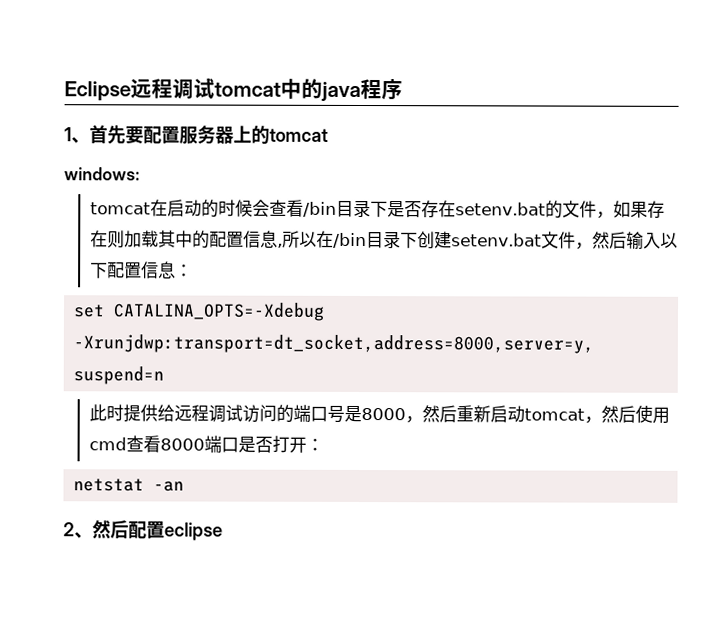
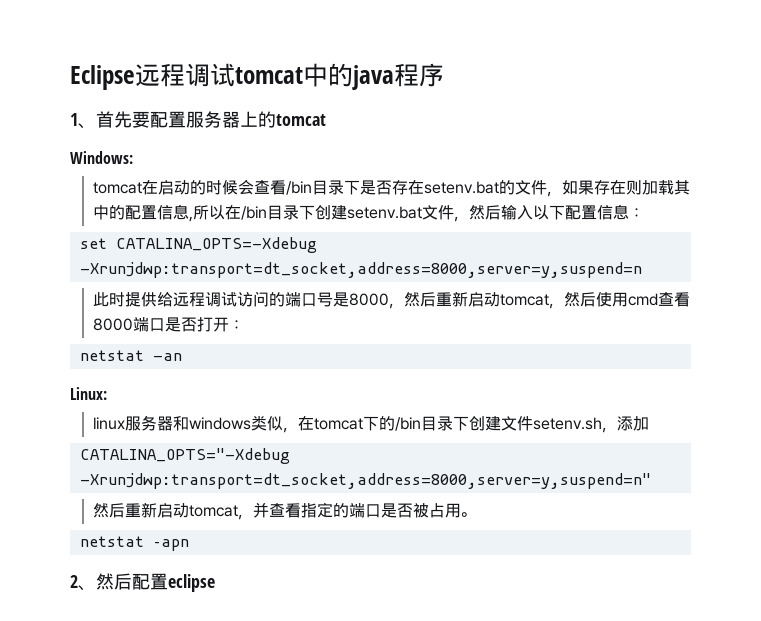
- windows:
+ Windows:
+ Linux:
+ linux服务器和windows类似，在tomcat下的/bin目录下创建文件setenv.sh，添加
+ CATALINA_OPTS="-Xdebug -Xrunjdwp:transport=dt_socket,address=8000,server=y,suspend=n"
+ 然后重新启动tomcat，并查看指定的端口是否被占用。
+ netstat –apn

